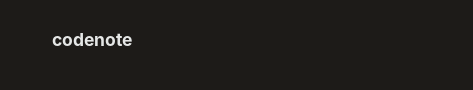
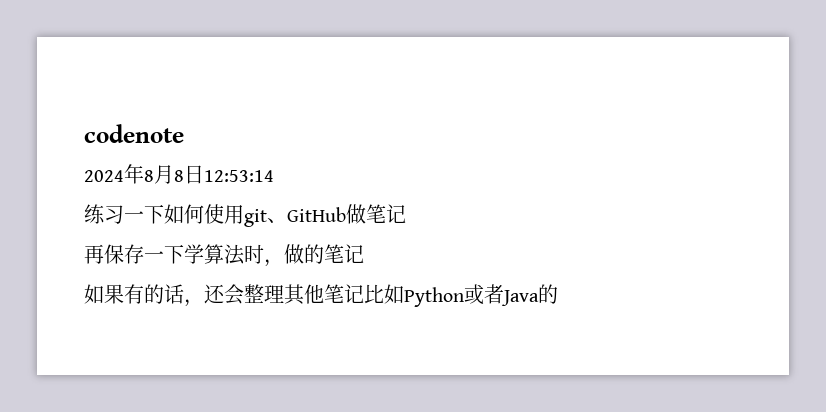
+ 2024年8月8日12:53:14
+ 练习一下如何使用git、GitHub做笔记
+ 再保存一下学算法时，做的笔记
+ 如果有的话，还会整理其他笔记比如Python或者Java的

